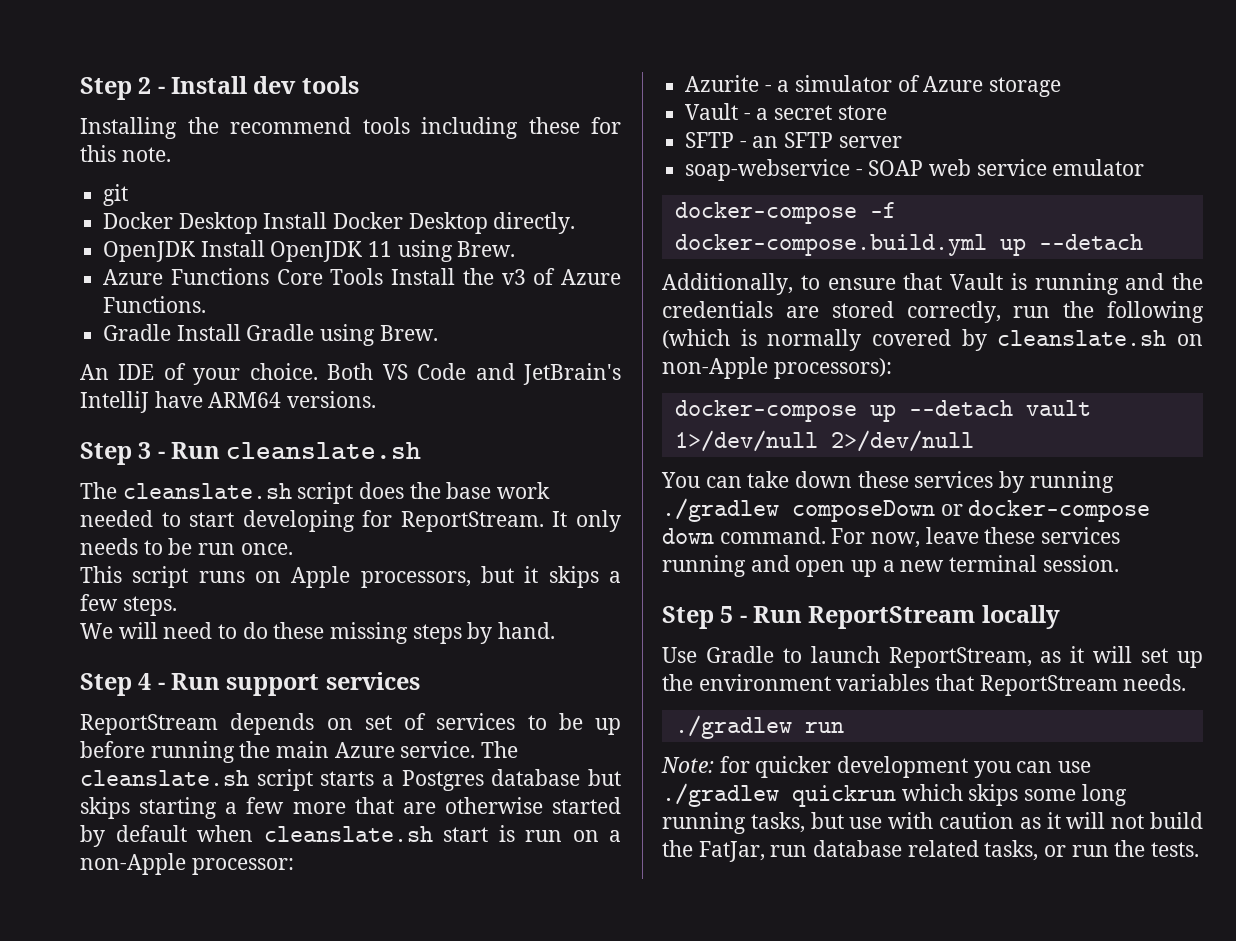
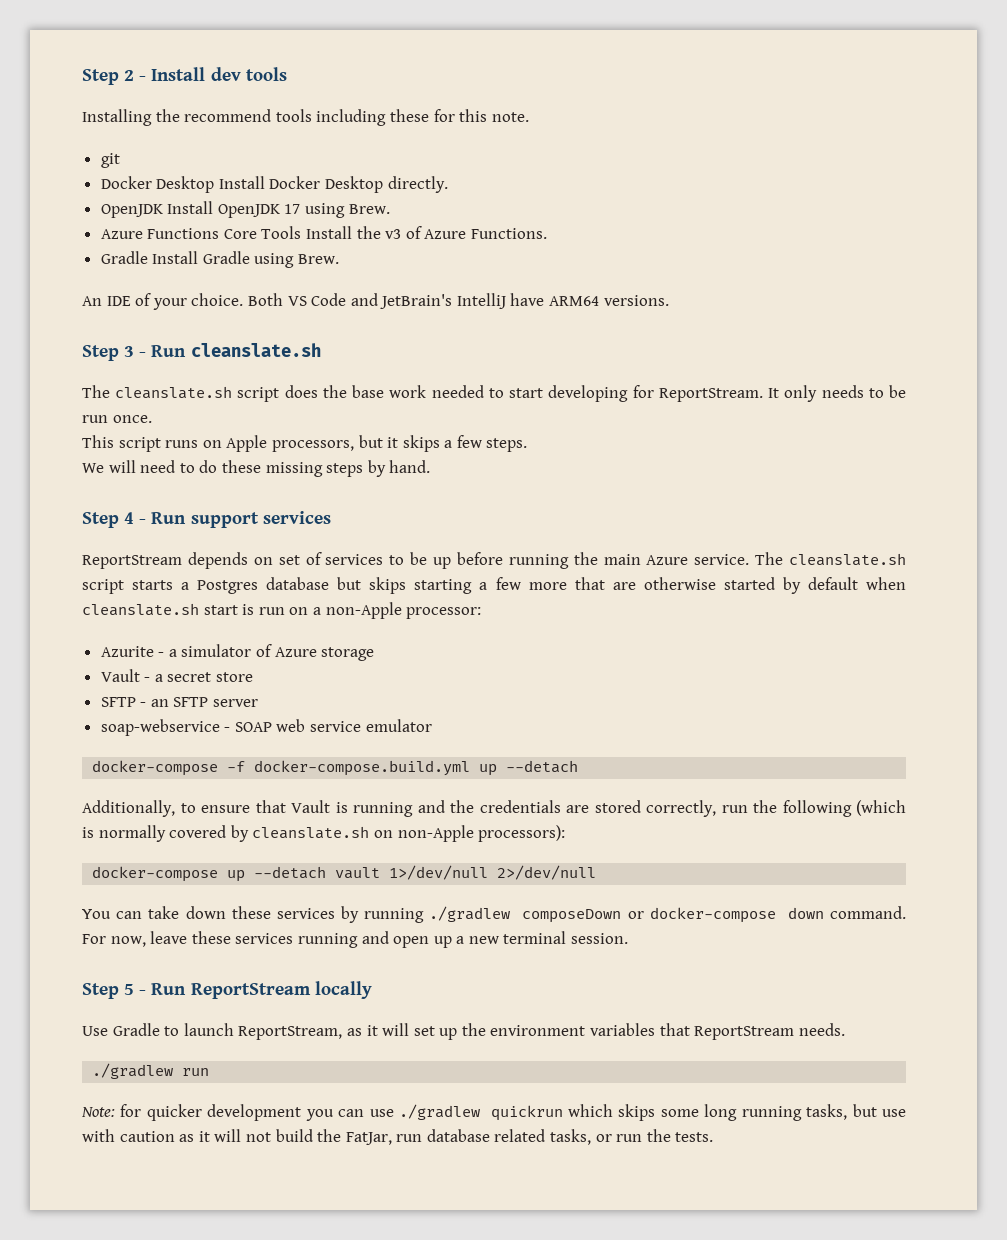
- OpenJDK Install OpenJDK 11 using Brew.
+ OpenJDK Install OpenJDK 17 using Brew.

